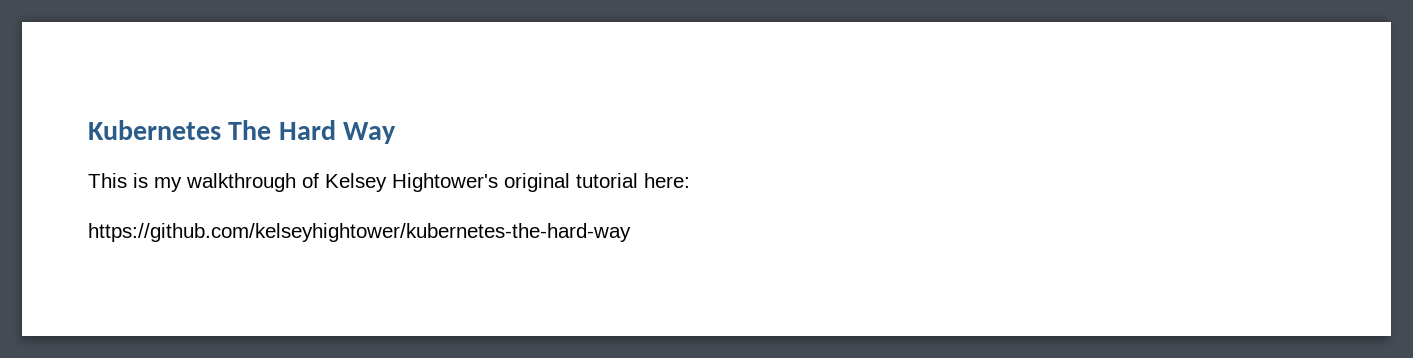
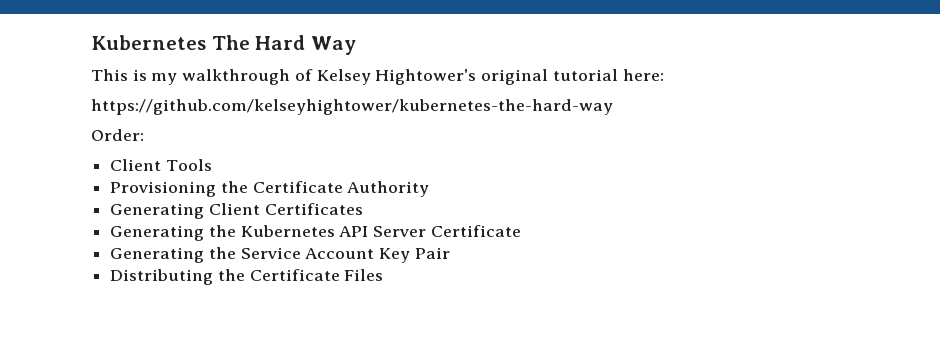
+ Order:
+ Client Tools
+ Provisioning the Certificate Authority
+ Generating Client Certificates
+ Generating the Kubernetes API Server Certificate
+ Generating the Service Account Key Pair
+ Distributing the Certificate Files

